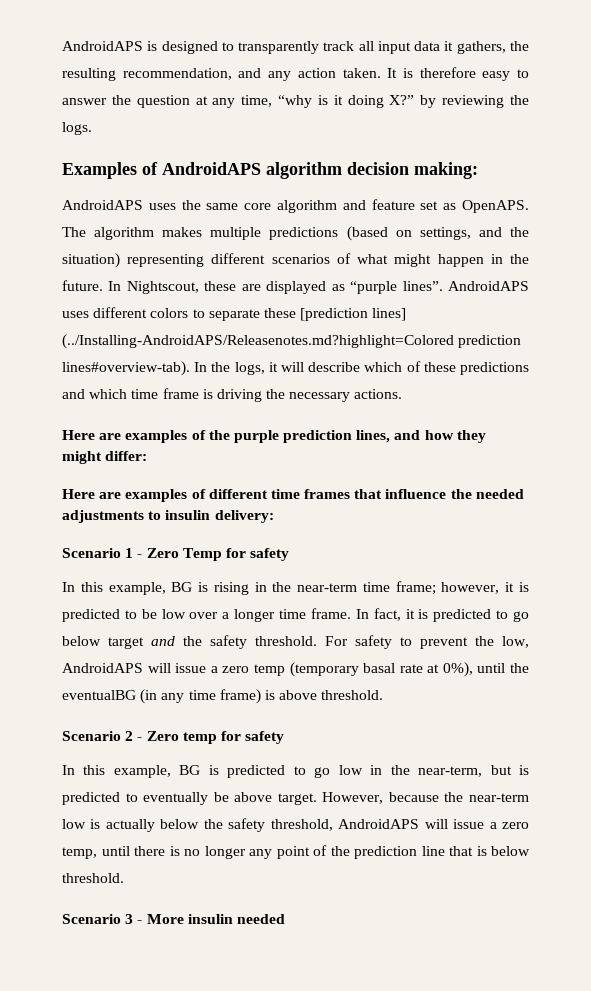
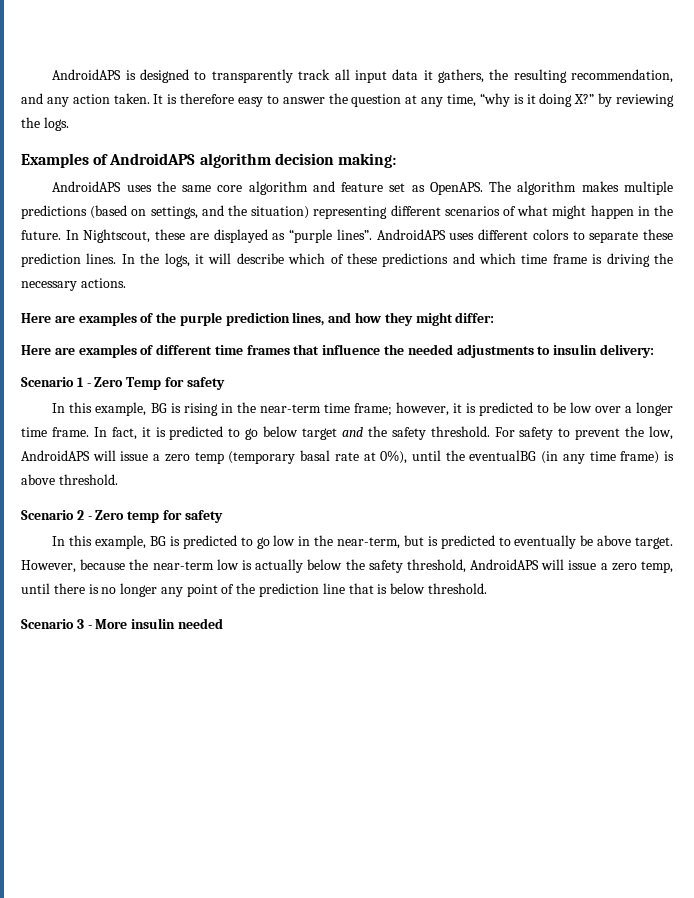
- AndroidAPS uses different colors to separate these [prediction lines] (../Installing-AndroidAPS/Releasenotes.md?highlight=Colored prediction lines#overview-tab).
+ AndroidAPS uses different colors to separate these prediction lines.

